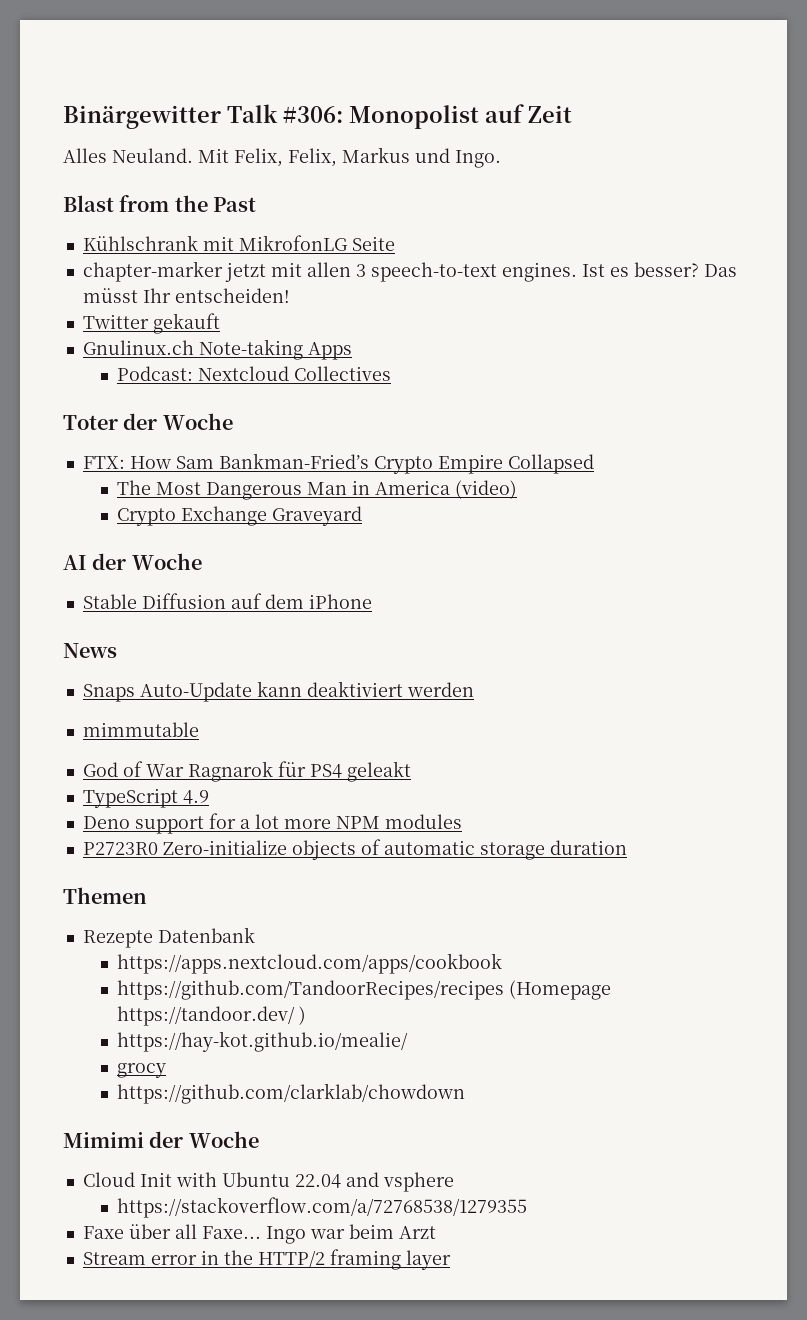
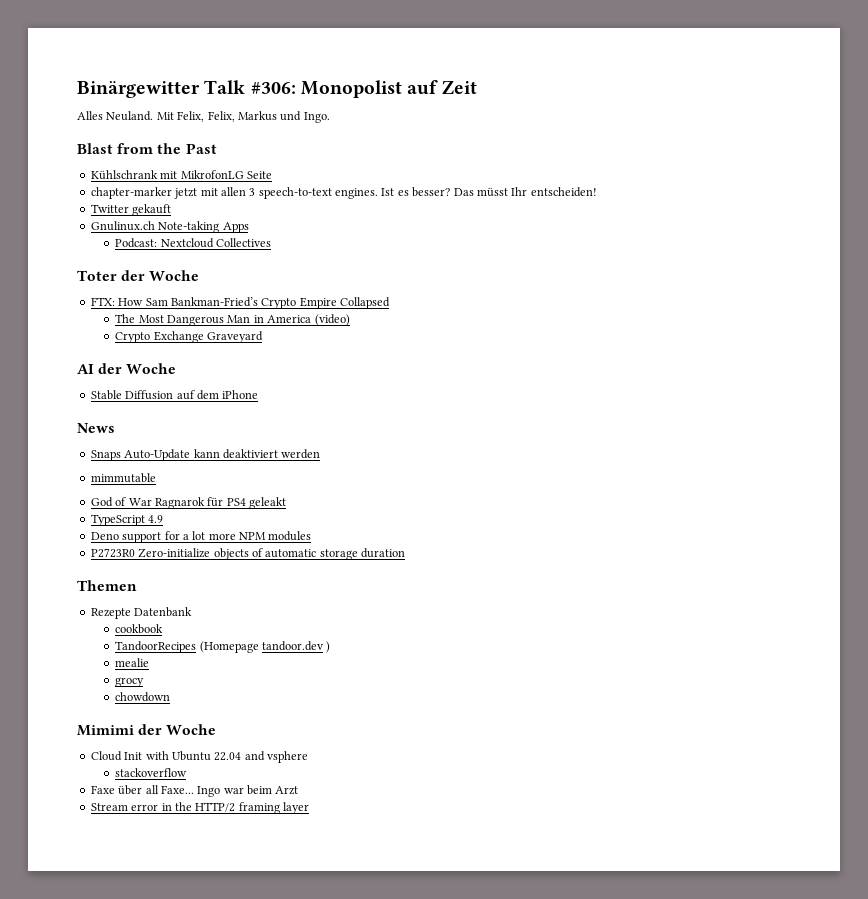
- https://apps.nextcloud.com/apps/cookbook
- https://github.com/TandoorRecipes/recipes (Homepage https://tandoor.dev/ )
+ cookbook
+ TandoorRecipes (Homepage tandoor.dev )
- https://hay-kot.github.io/mealie/
+ mealie
- https://github.com/clarklab/chowdown
+ chowdown
- https://stackoverflow.com/a/72768538/1279355
+ stackoverflow

